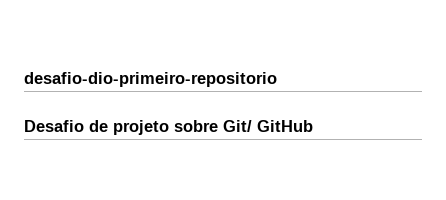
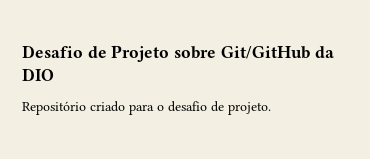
- desafio-dio-primeiro-repositorio
- Desafio de projeto sobre Git/ GitHub
+ Desafio de Projeto sobre Git/GitHub da DIO
+ Repositório criado para o desafio de projeto.

